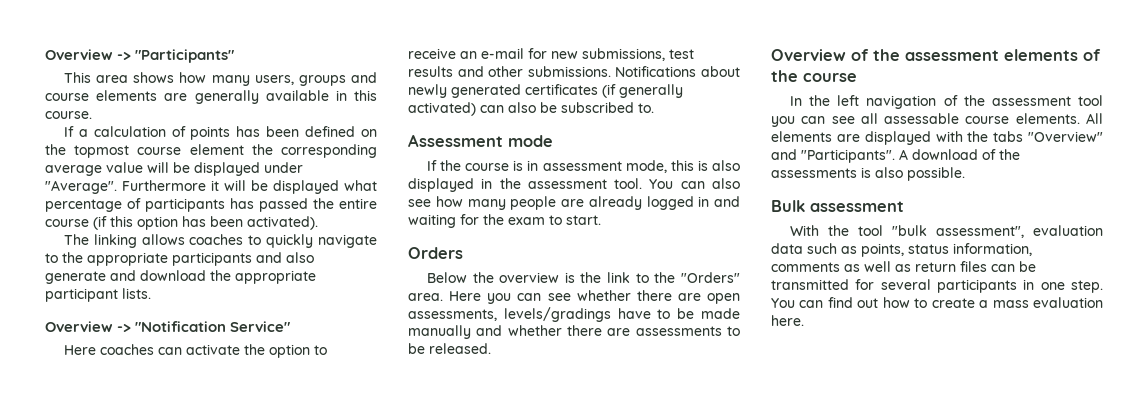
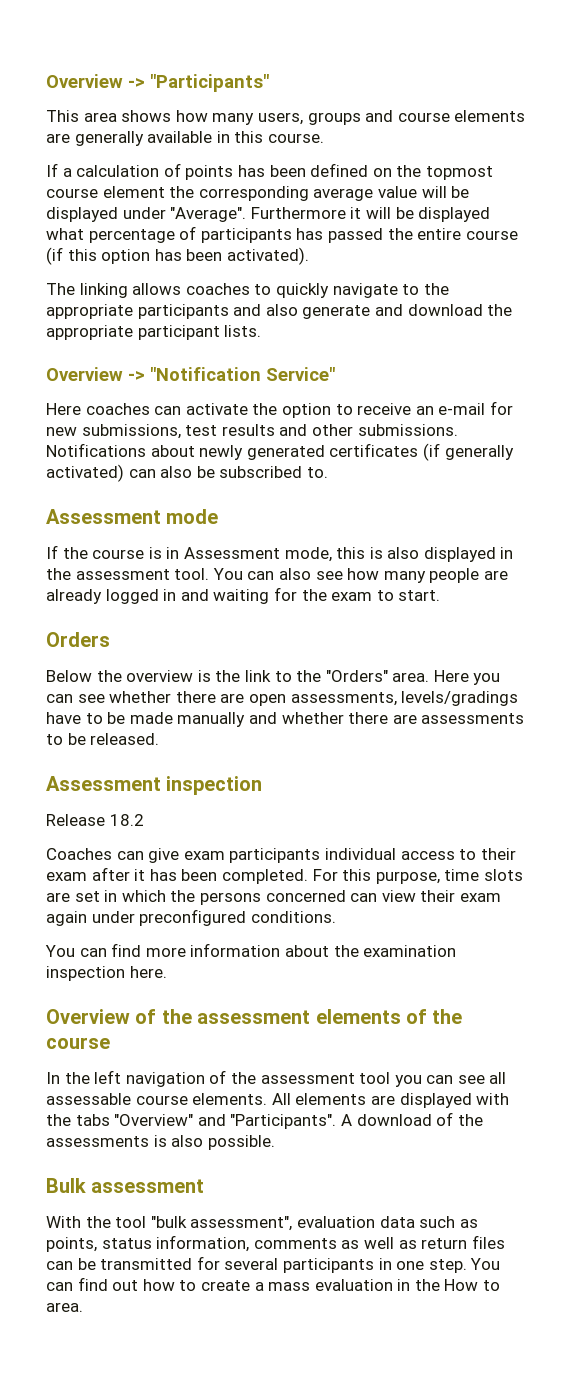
- If the course is in assessment mode, this is also displayed in the assessment tool.
+ If the course is in Assessment mode, this is also displayed in the assessment tool.
+ Assessment inspection
+ Release 18.2
+ Coaches can give exam participants individual access to their exam after it has been completed. For this purpose, time slots are set in which the persons concerned can view their exam again under preconfigured conditions.
+ You can find more information about the examination inspection here.
- You can find out how to create a mass evaluation here.
+ You can find out how to create a mass evaluation in the How to area.

